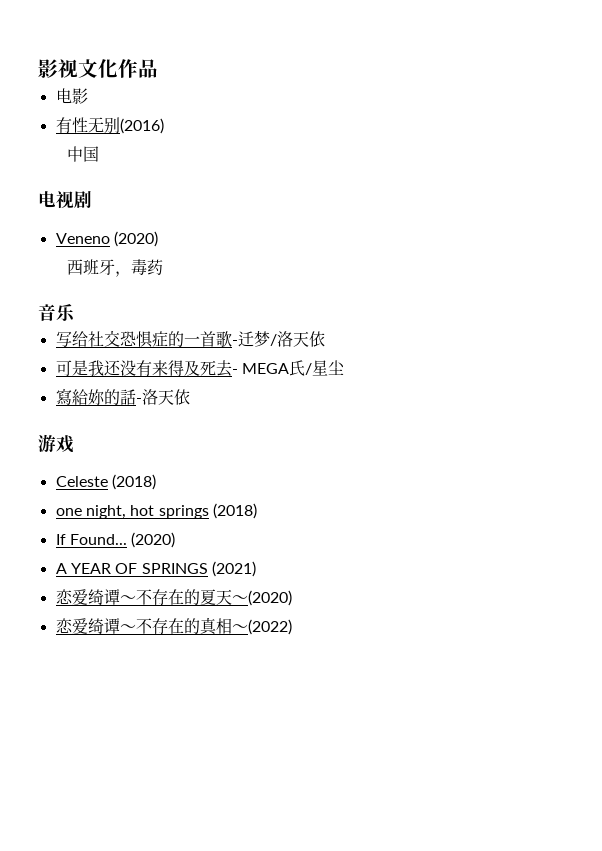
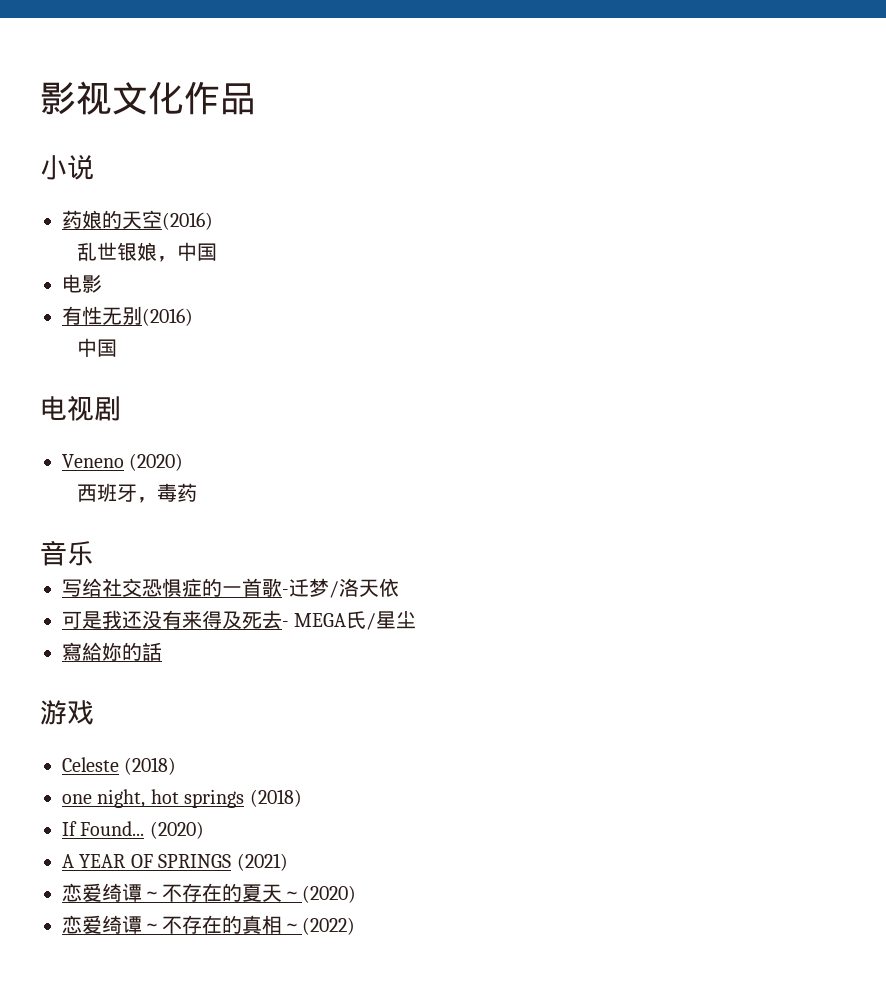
+ 小说
+ 药娘的天空(2016)
+ 乱世银娘，中国
- 寫給妳的話-洛天依
+ 寫給妳的話

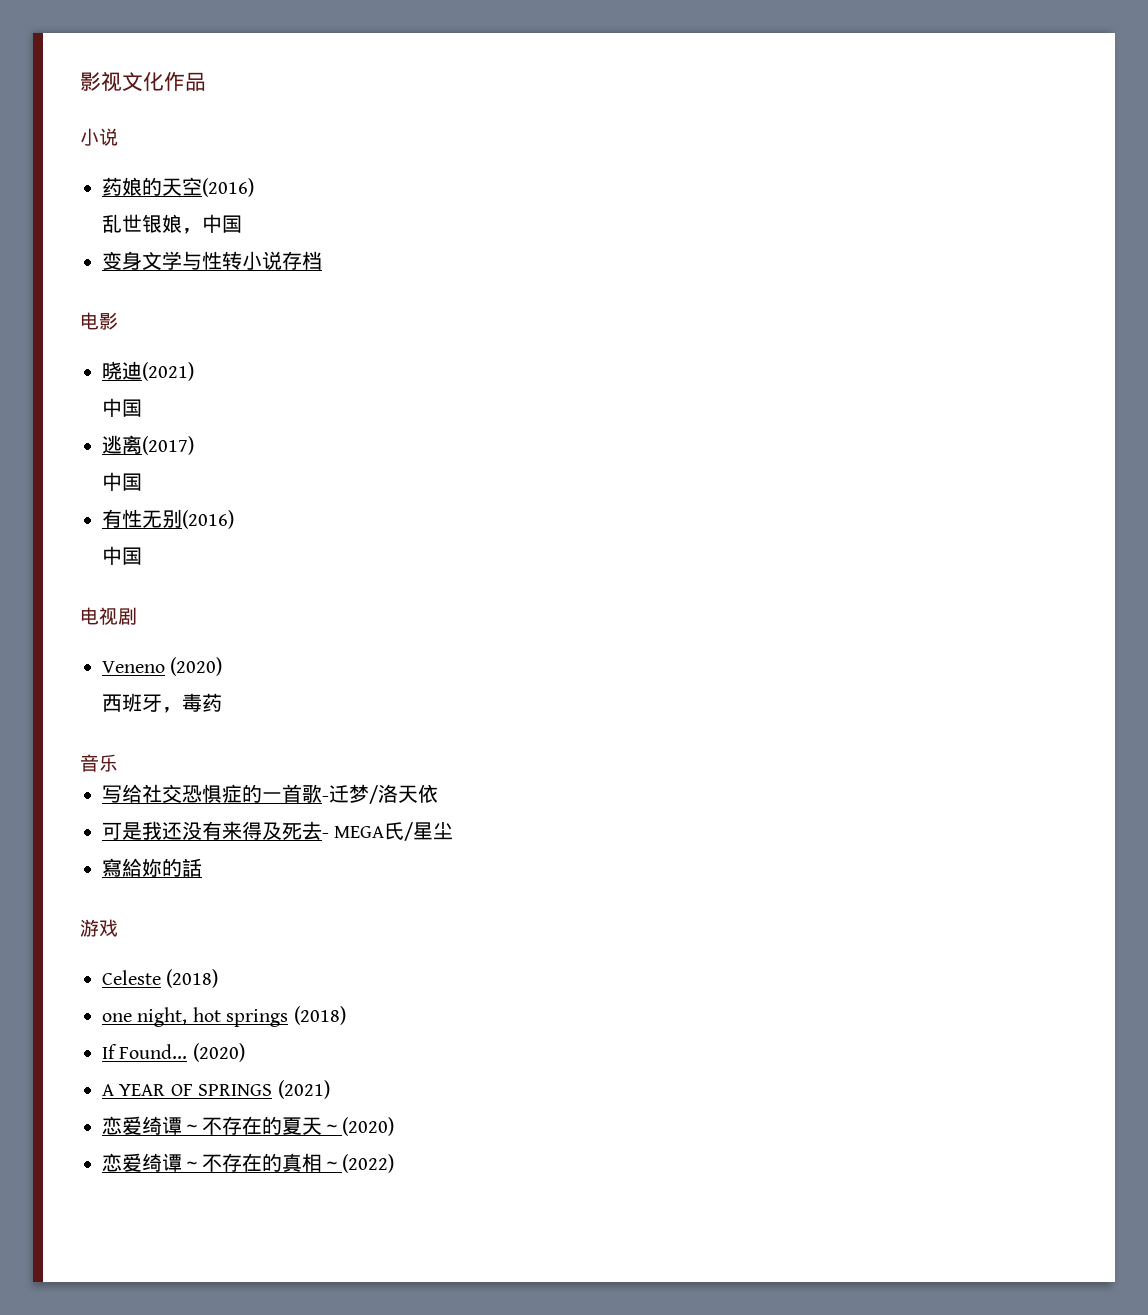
+ 变身文学与性转小说存档
  电影
+ 晓迪(2021)
+ 中国
+ 逃离(2017)
+ 中国

